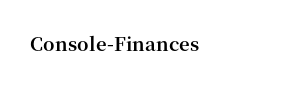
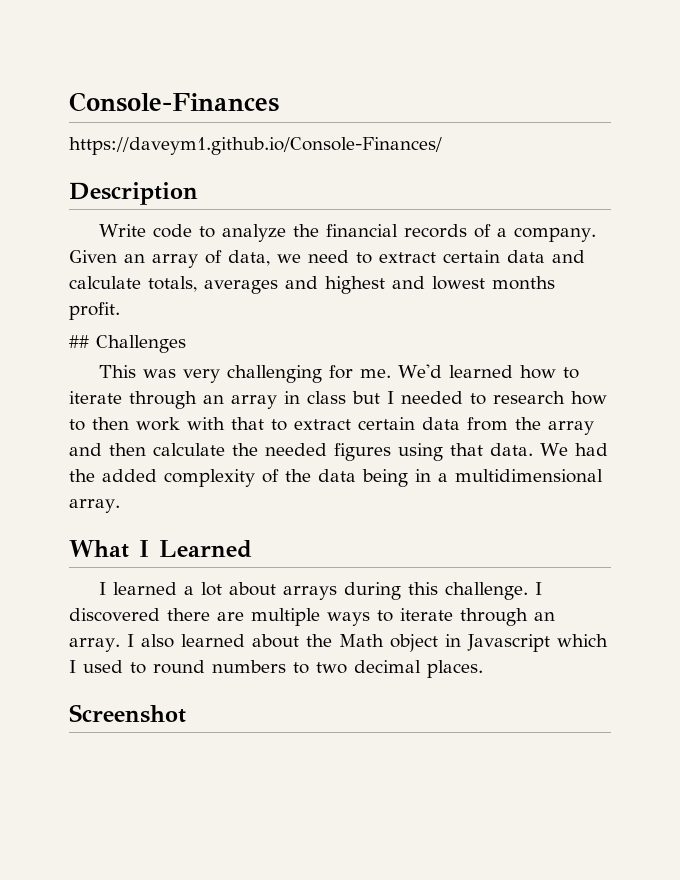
+ https://daveym1.github.io/Console-Finances/
+ Description
+ Write code to analyze the financial records of a company. Given an array of data, we need to extract certain data and calculate totals, averages and highest and lowest months profit.
+ ## Challenges
+ This was very challenging for me. We'd learned how to iterate through an array in class but I needed to research how to then work with that to extract certain data from the array and then calculate the needed figures using that data. We had the added complexity of the data being in a multidimensional array.
+ What I Learned
+ I learned a lot about arrays during this challenge. I discovered there are multiple ways to iterate through an array. I also learned about the Math object in Javascript which I used to round numbers to two decimal places.
+ Screenshot

